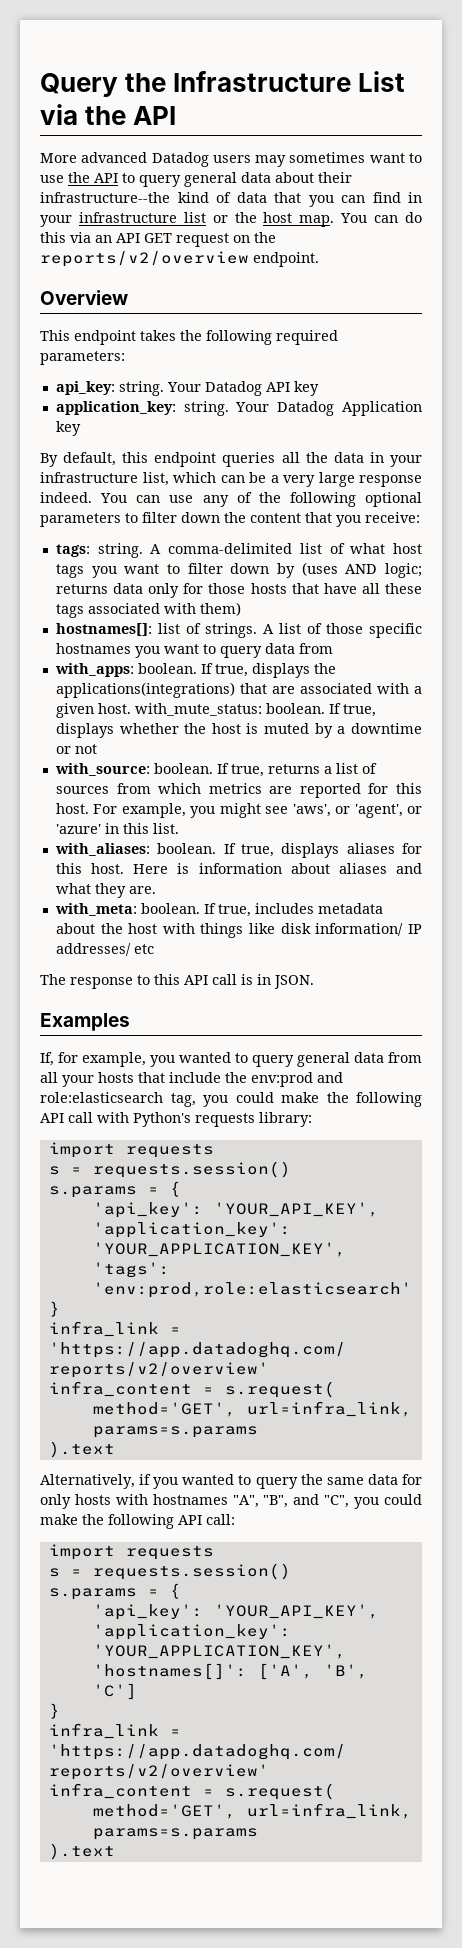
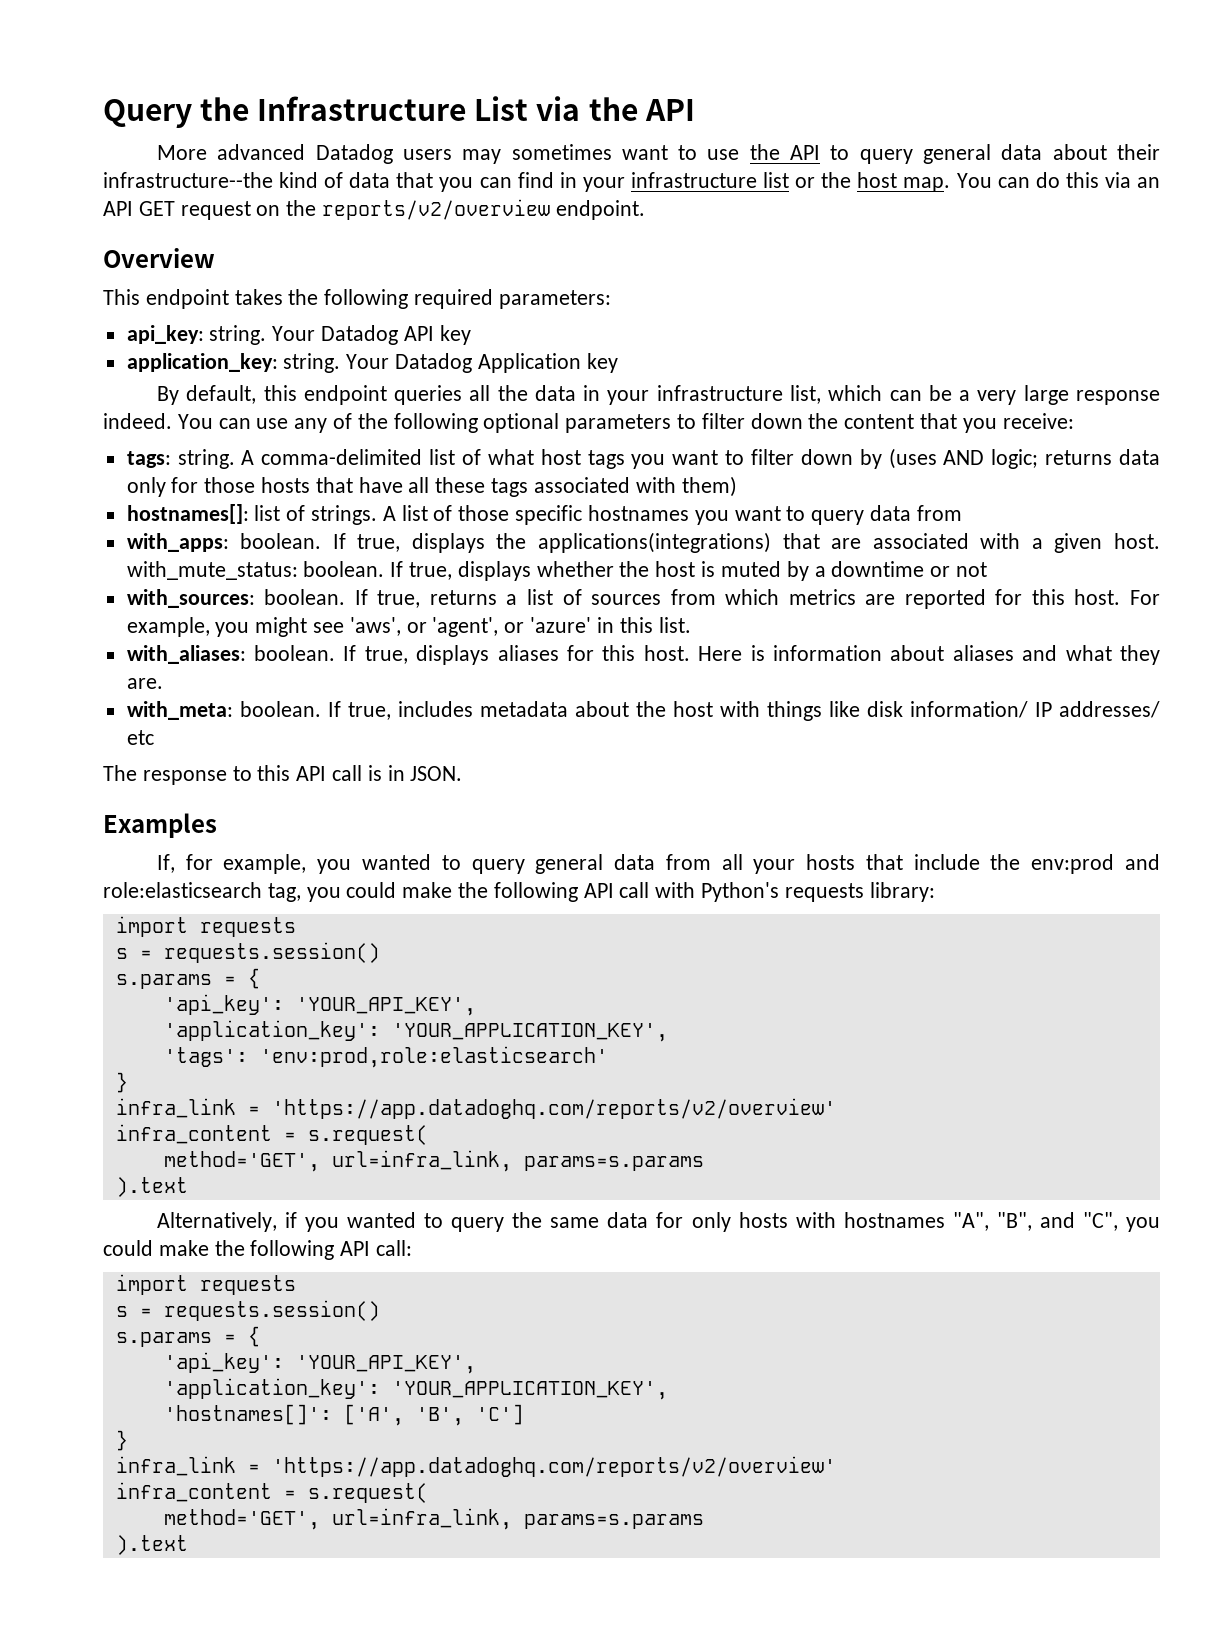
- with_source: boolean.
+ with_sources: boolean.

